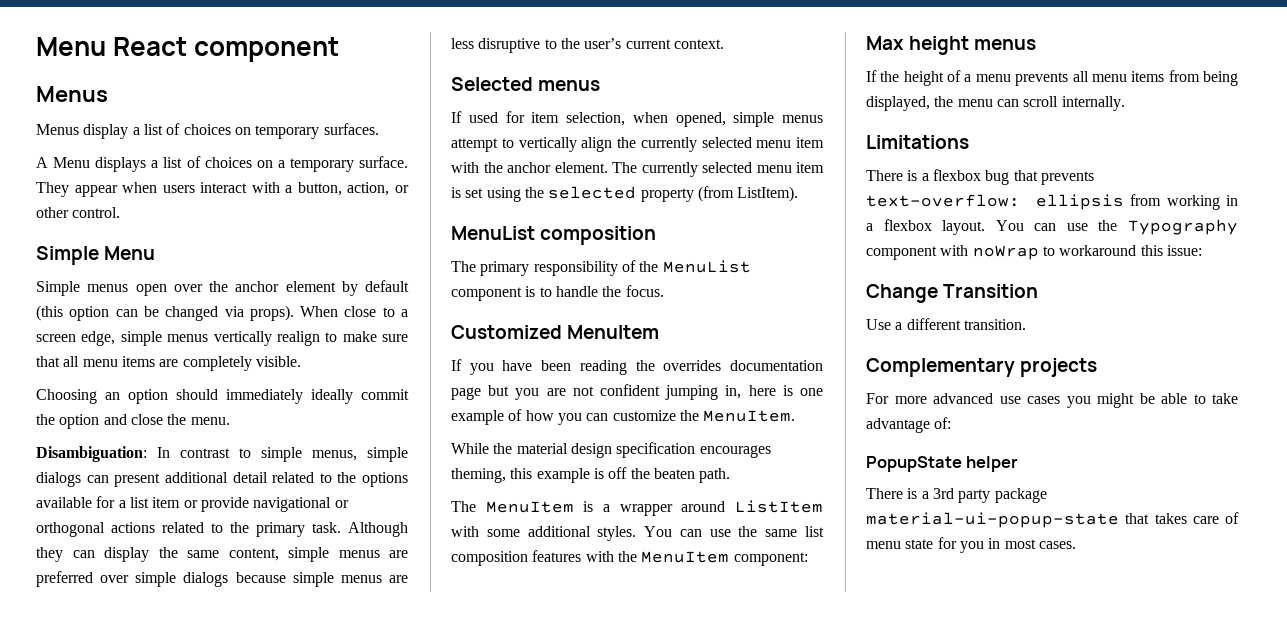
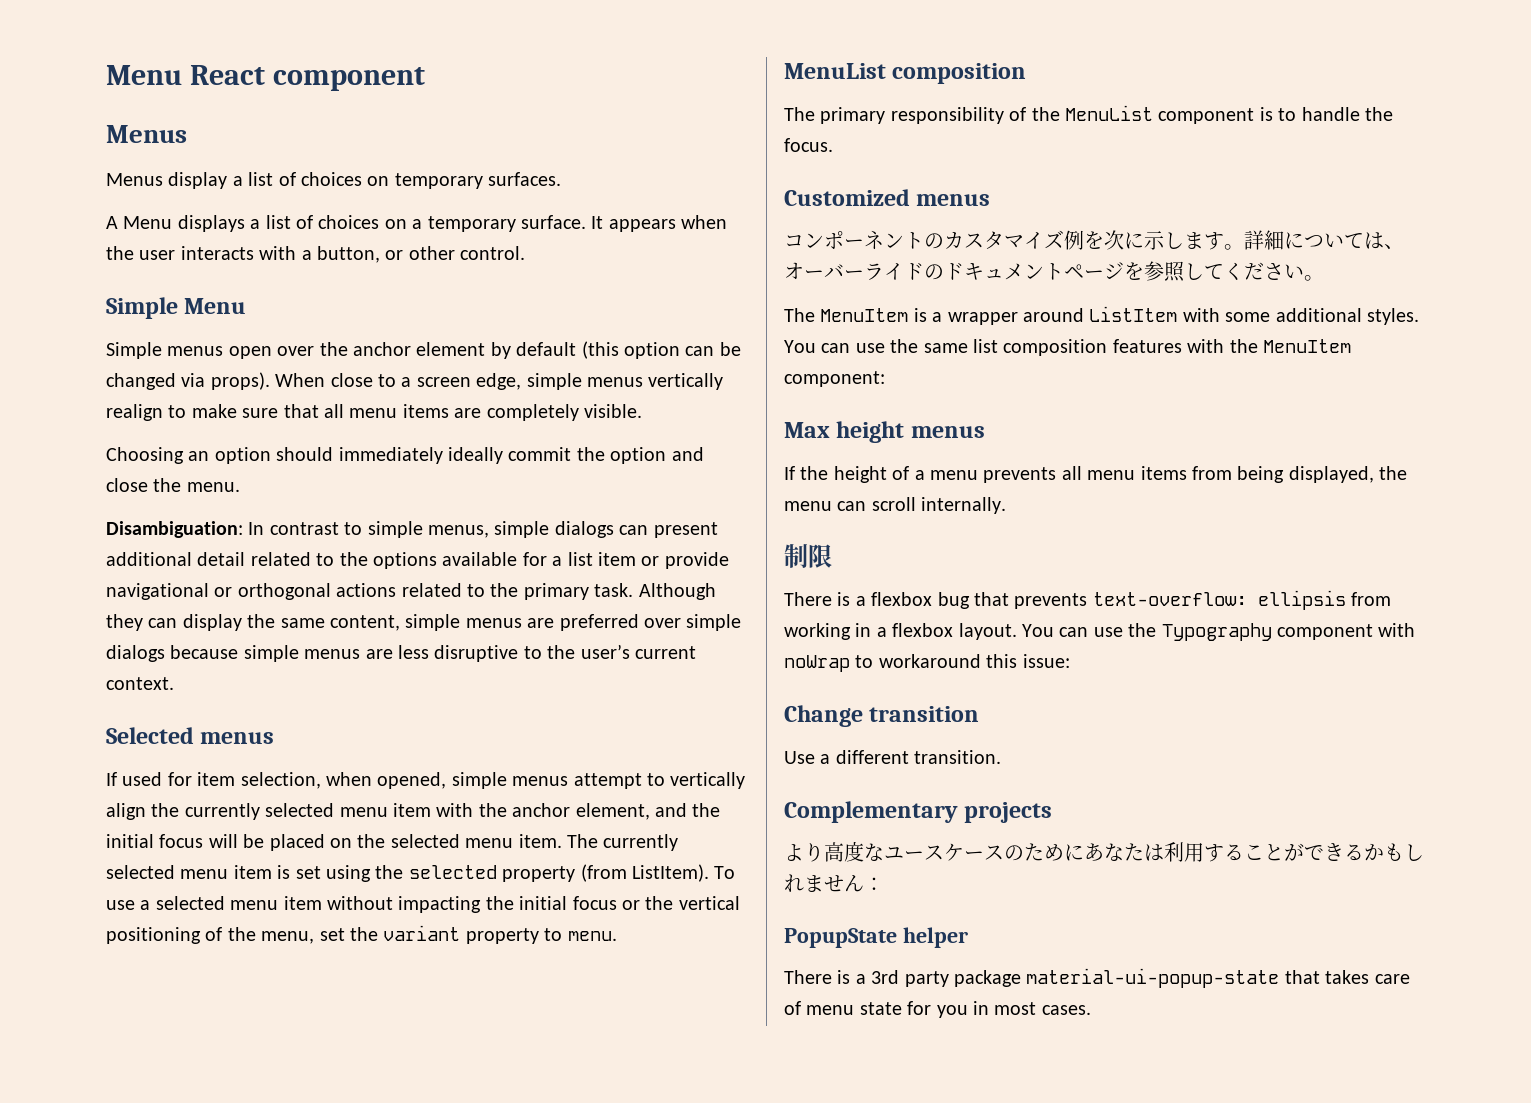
- They appear when users interact with a button, action, or other control.
+ It appears when the user interacts with a button, or other control.
- If used for item selection, when opened, simple menus attempt to vertically align the currently selected menu item with the anchor element.
+ If used for item selection, when opened, simple menus attempt to vertically align the currently selected menu item with the anchor element, and the initial focus will be placed on the selected menu item.
+ To use a selected menu item without impacting the initial focus or the vertical positioning of the menu, set the variant property to menu.
- Customized MenuItem
- If you have been reading the overrides documentation page but you are not confident jumping in, here is one example of how you can customize the MenuItem.
- While the material design specification encourages theming, this example is off the beaten path.
+ Customized menus
+ コンポーネントのカスタマイズ例を次に示します。詳細については、オーバーライドのドキュメントページを参照してください。
- Limitations
+ 制限
- Change Transition
+ Change transition
- For more advanced use cases you might be able to take advantage of:
+ より高度なユースケースのためにあなたは利用することができるかもしれません：

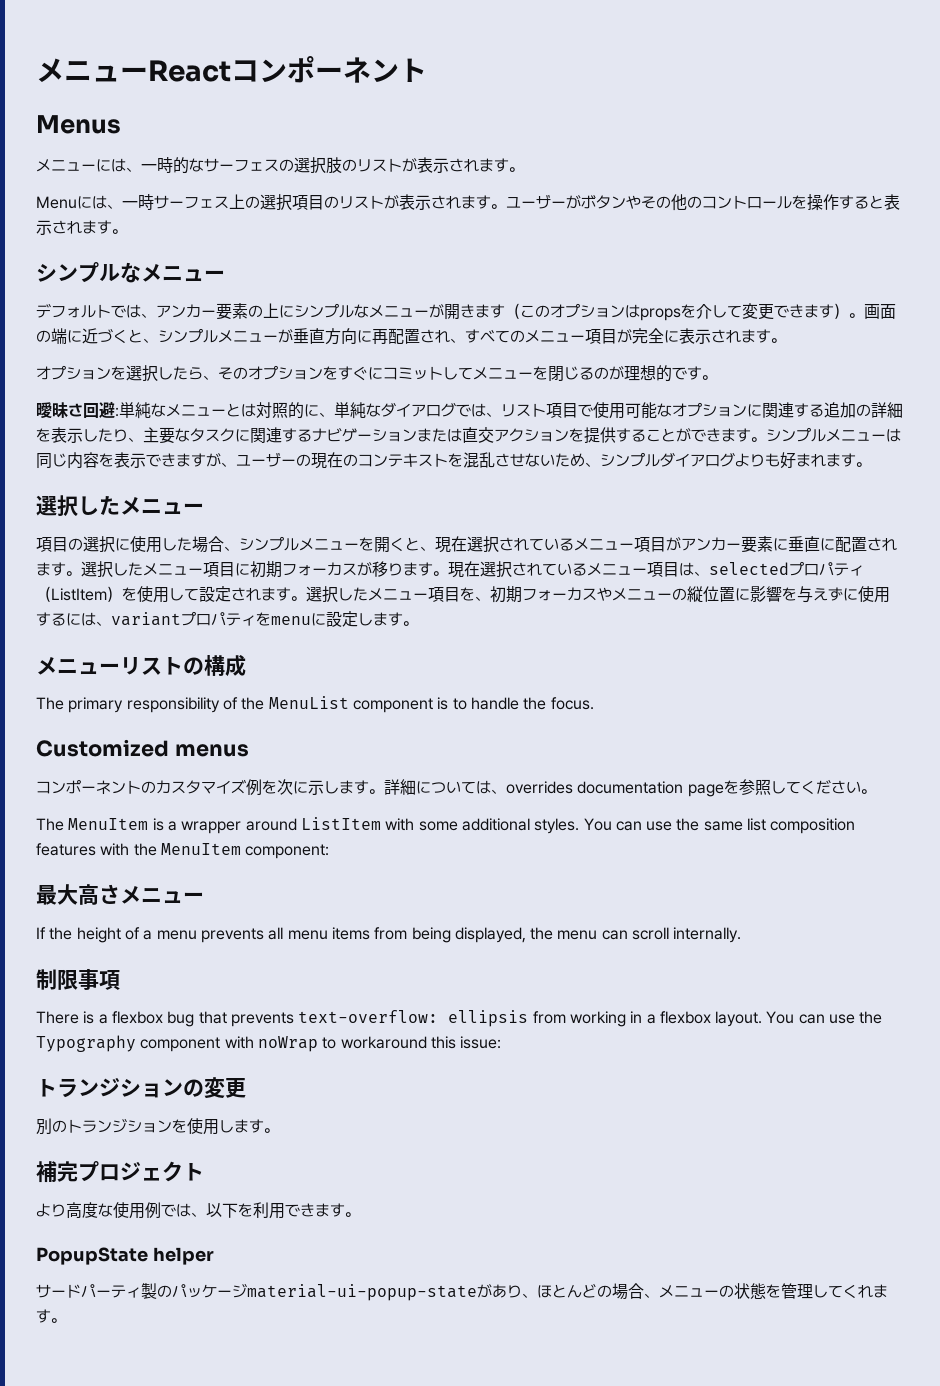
- Menu React component
+ メニューReactコンポーネント
  Menus
- Menus display a list of choices on temporary surfaces.
- A Menu displays a list of choices on a temporary surface. It appears when the user interacts with a button, or other control.
- Simple Menu
- Simple menus open over the anchor element by default (this option can be changed via props). When close to a screen edge, simple menus vertically realign to make sure that all menu items are completely visible.
- Choosing an option should immediately ideally commit the option and close the menu.
- Disambiguation: In contrast to simple menus, simple dialogs can present additional detail related to the options available for a list item or provide navigational or orthogonal actions related to the primary task. Although they can display the same content, simple menus are preferred over simple dialogs because simple menus are less disruptive to the user’s current context.
- Selected menus
- If used for item selection, when opened, simple menus attempt to vertically align the currently selected menu item with the anchor element, and the initial focus will be placed on the selected menu item. The currently selected menu item is set using the selected property (from ListItem). To use a selected menu item without impacting the initial focus or the vertical positioning of the menu, set the variant property to menu.
- MenuList composition
+ メニューには、一時的なサーフェスの選択肢のリストが表示されます。
+ Menuには、一時サーフェス上の選択項目のリストが表示されます。ユーザーがボタンやその他のコントロールを操作すると表示されます。
+ シンプルなメニュー
+ デフォルトでは、アンカー要素の上にシンプルなメニューが開きます（このオプションはpropsを介して変更できます）。画面の端に近づくと、シンプルメニューが垂直方向に再配置され、すべてのメニュー項目が完全に表示されます。
+ オプションを選択したら、そのオプションをすぐにコミットしてメニューを閉じるのが理想的です。
+ 曖昧さ回避:単純なメニューとは対照的に、単純なダイアログでは、リスト項目で使用可能なオプションに関連する追加の詳細を表示したり、主要なタスクに関連するナビゲーションまたは直交アクションを提供することができます。シンプルメニューは同じ内容を表示できますが、ユーザーの現在のコンテキストを混乱させないため、シンプルダイアログよりも好まれます。
+ 選択したメニュー
+ 項目の選択に使用した場合、シンプルメニューを開くと、現在選択されているメニュー項目がアンカー要素に垂直に配置されます。選択したメニュー項目に初期フォーカスが移ります。現在選択されているメニュー項目は、selectedプロパティ（ListItem）を使用して設定されます。選択したメニュー項目を、初期フォーカスやメニューの縦位置に影響を与えずに使用するには、variantプロパティをmenuに設定します。
+ メニューリストの構成
- 詳細については、オーバーライドのドキュメントページを参照してください。
+ 詳細については、overrides documentation pageを参照してください。
- Max height menus
+ 最大高さメニュー
- 制限
+ 制限事項
- Change transition
- Use a different transition.
- Complementary projects
- より高度なユースケースのためにあなたは利用することができるかもしれません：
+ トランジションの変更
+ 別のトランジションを使用します。
+ 補完プロジェクト
+ より高度な使用例では、以下を利用できます。
  PopupState helper
- There is a 3rd party package material-ui-popup-state that takes care of menu state for you in most cases.
+ サードパーティ製のパッケージmaterial-ui-popup-stateがあり、ほとんどの場合、メニューの状態を管理してくれます。

